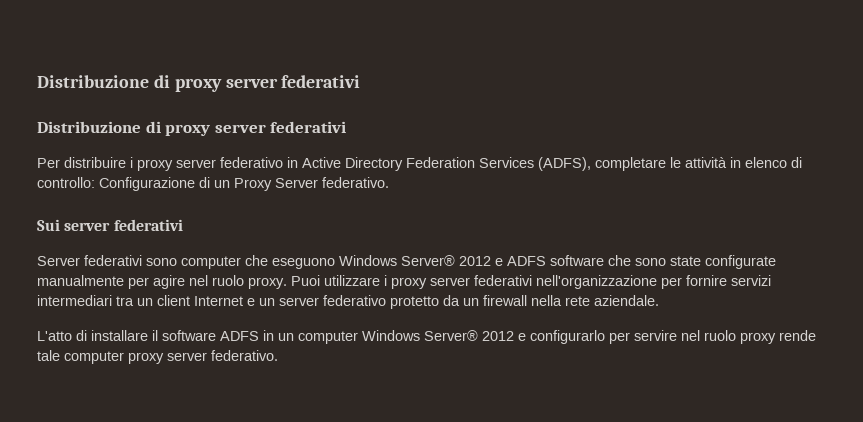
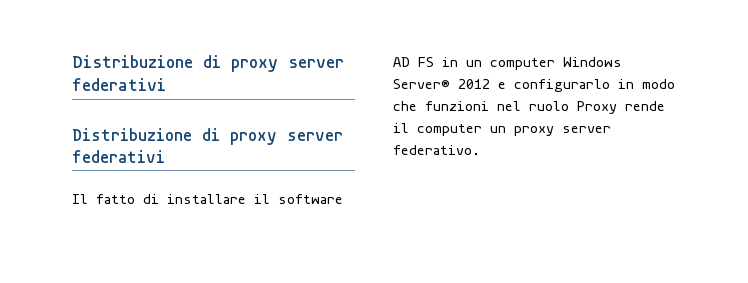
- Per distribuire i proxy server federativo in Active Directory Federation Services (ADFS), completare le attività in elenco di controllo: Configurazione di un Proxy Server federativo.
- Sui server federativi
- Server federativi sono computer che eseguono Windows Server® 2012 e ADFS software che sono state configurate manualmente per agire nel ruolo proxy. Puoi utilizzare i proxy server federativi nell'organizzazione per fornire servizi intermediari tra un client Internet e un server federativo protetto da un firewall nella rete aziendale.
- L'atto di installare il software ADFS in un computer Windows Server® 2012 e configurarlo per servire nel ruolo proxy rende tale computer proxy server federativo.
+ Il fatto di installare il software AD FS in un computer Windows Server® 2012 e configurarlo in modo che funzioni nel ruolo Proxy rende il computer un proxy server federativo.

